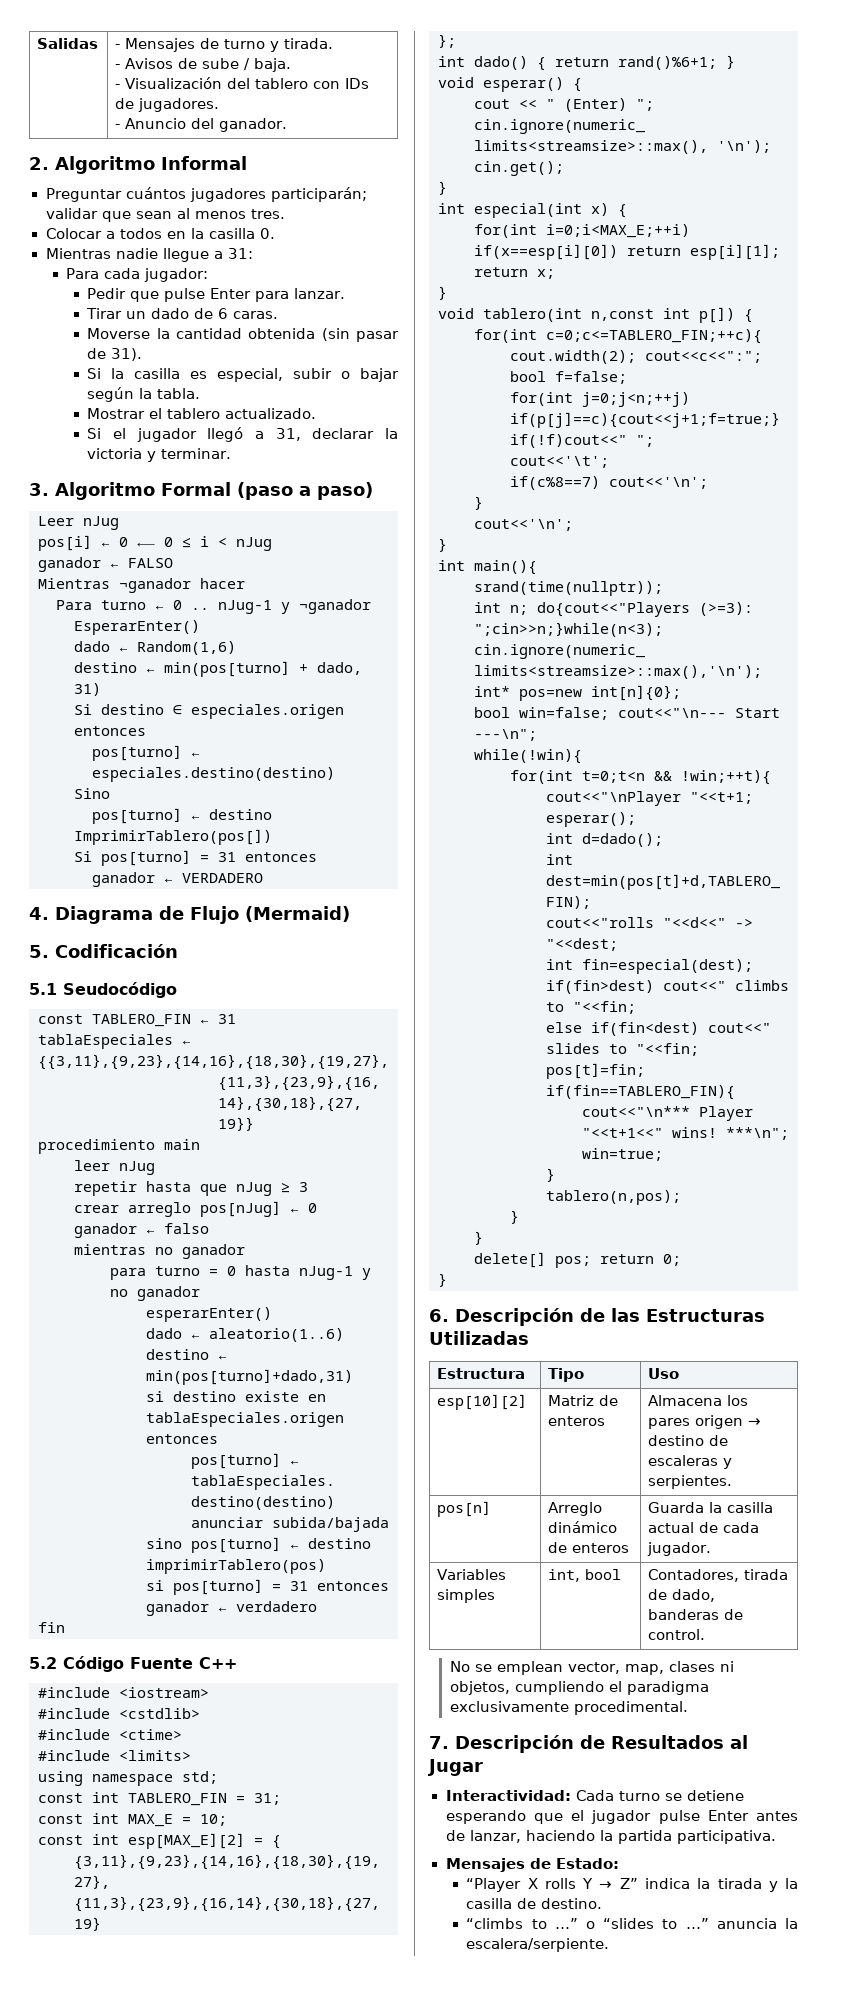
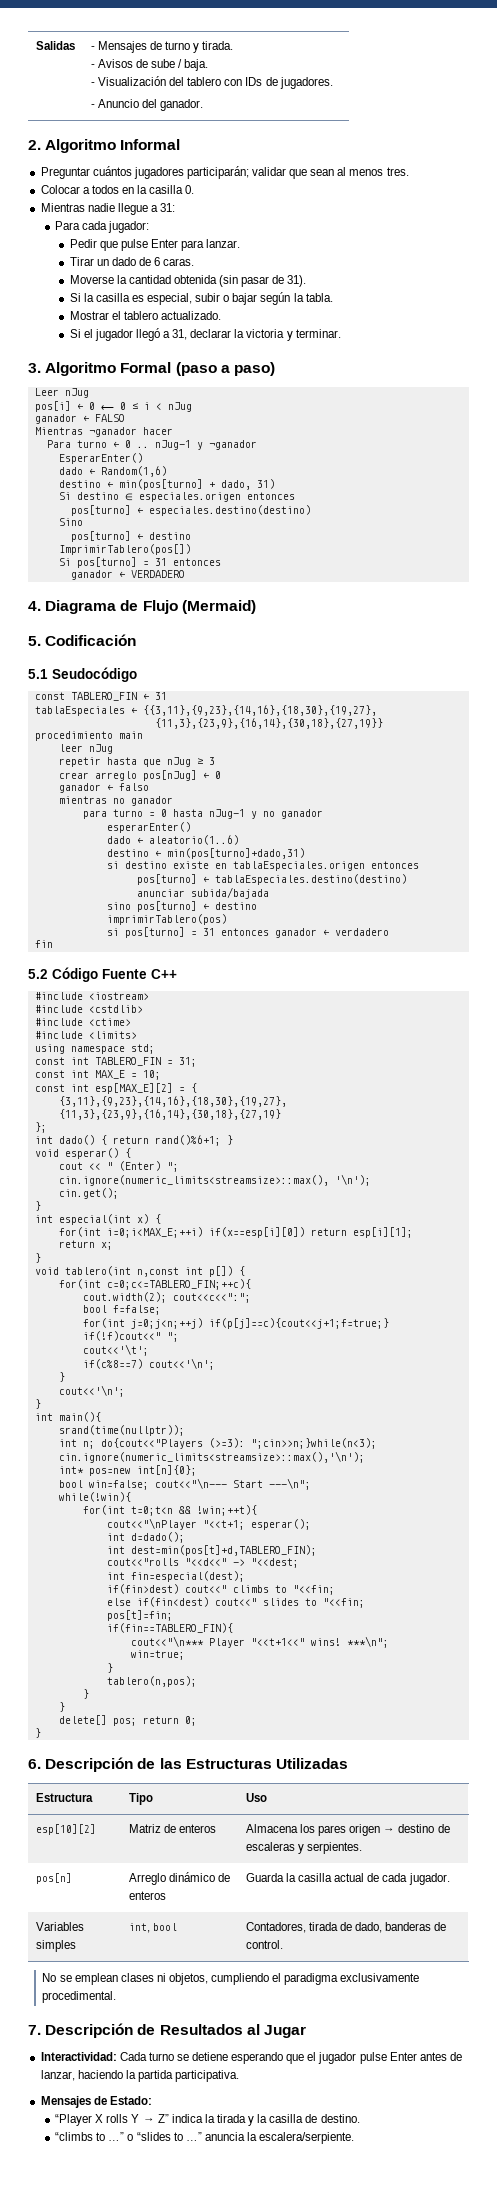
- No se emplean vector, map, clases ni objetos, cumpliendo el paradigma exclusivamente procedimental.
+ No se emplean clases ni objetos, cumpliendo el paradigma exclusivamente procedimental.

